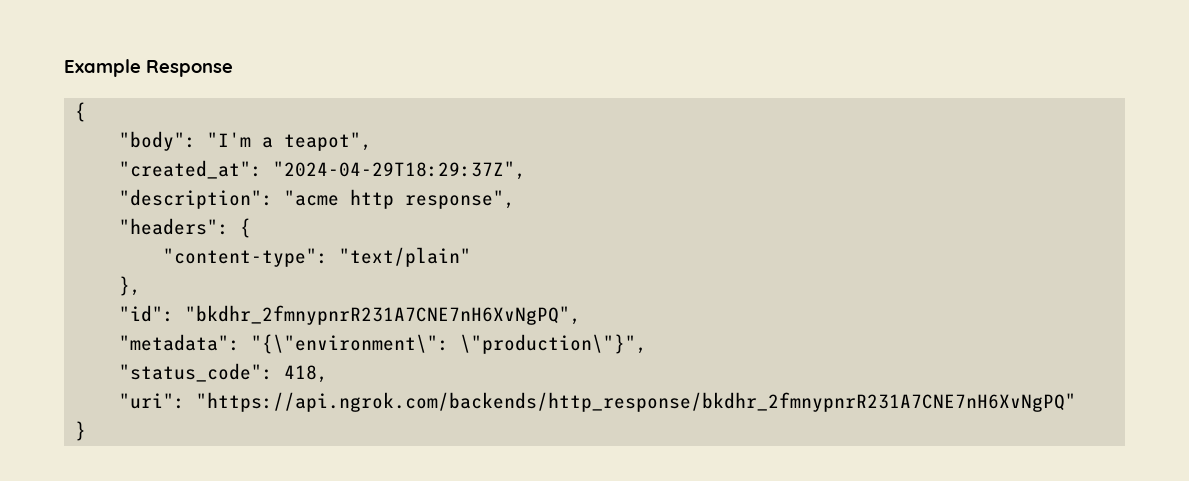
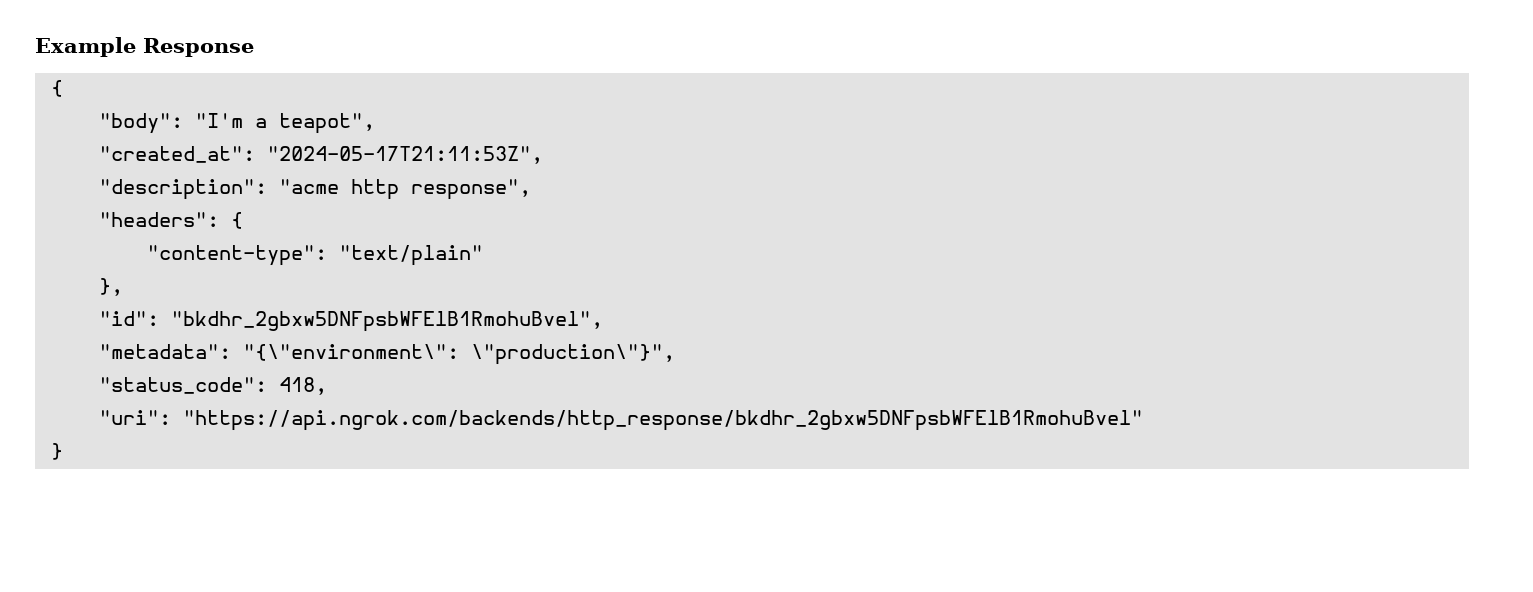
- "created_at": "2024-04-29T18:29:37Z",
+ "created_at": "2024-05-17T21:11:53Z",
- "id": "bkdhr_2fmnypnrR231A7CNE7nH6XvNgPQ",
+ "id": "bkdhr_2gbxw5DNFpsbWFElB1RmohuBvel",
- "uri": "https://api.ngrok.com/backends/http_response/bkdhr_2fmnypnrR231A7CNE7nH6XvNgPQ"
+ "uri": "https://api.ngrok.com/backends/http_response/bkdhr_2gbxw5DNFpsbWFElB1RmohuBvel"

